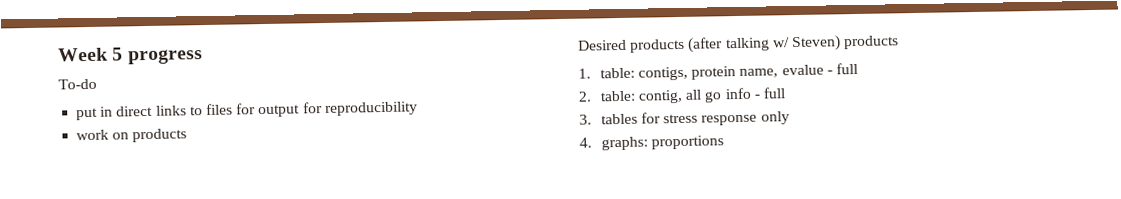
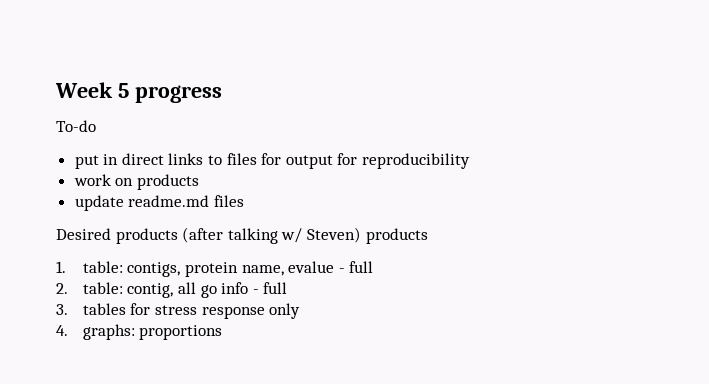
+ update readme.md files

